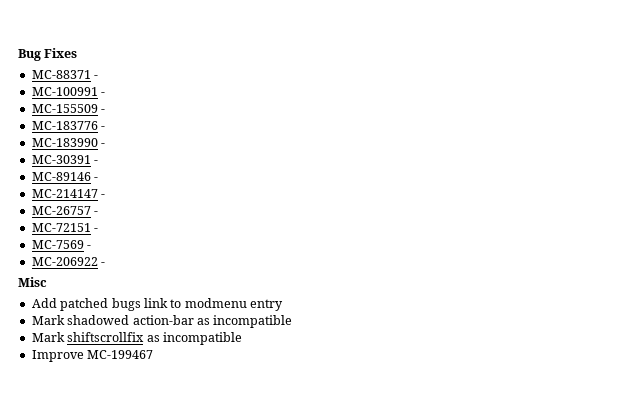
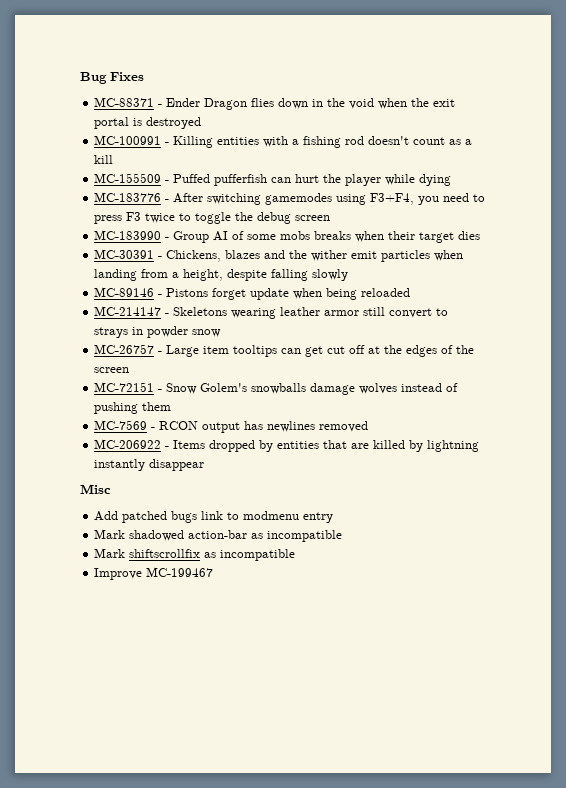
- MC-88371 -
- MC-100991 -
- MC-155509 -
- MC-183776 -
- MC-183990 -
- MC-30391 -
- MC-89146 -
- MC-214147 -
- MC-26757 -
- MC-72151 -
- MC-7569 -
- MC-206922 -
+ MC-88371 - Ender Dragon flies down in the void when the exit portal is destroyed
+ MC-100991 - Killing entities with a fishing rod doesn't count as a kill
+ MC-155509 - Puffed pufferfish can hurt the player while dying
+ MC-183776 - After switching gamemodes using F3+F4, you need to press F3 twice to toggle the debug screen
+ MC-183990 - Group AI of some mobs breaks when their target dies
+ MC-30391 - Chickens, blazes and the wither emit particles when landing from a height, despite falling slowly
+ MC-89146 - Pistons forget update when being reloaded
+ MC-214147 - Skeletons wearing leather armor still convert to strays in powder snow
+ MC-26757 - Large item tooltips can get cut off at the edges of the screen
+ MC-72151 - Snow Golem's snowballs damage wolves instead of pushing them
+ MC-7569 - RCON output has newlines removed
+ MC-206922 - Items dropped by entities that are killed by lightning instantly disappear

